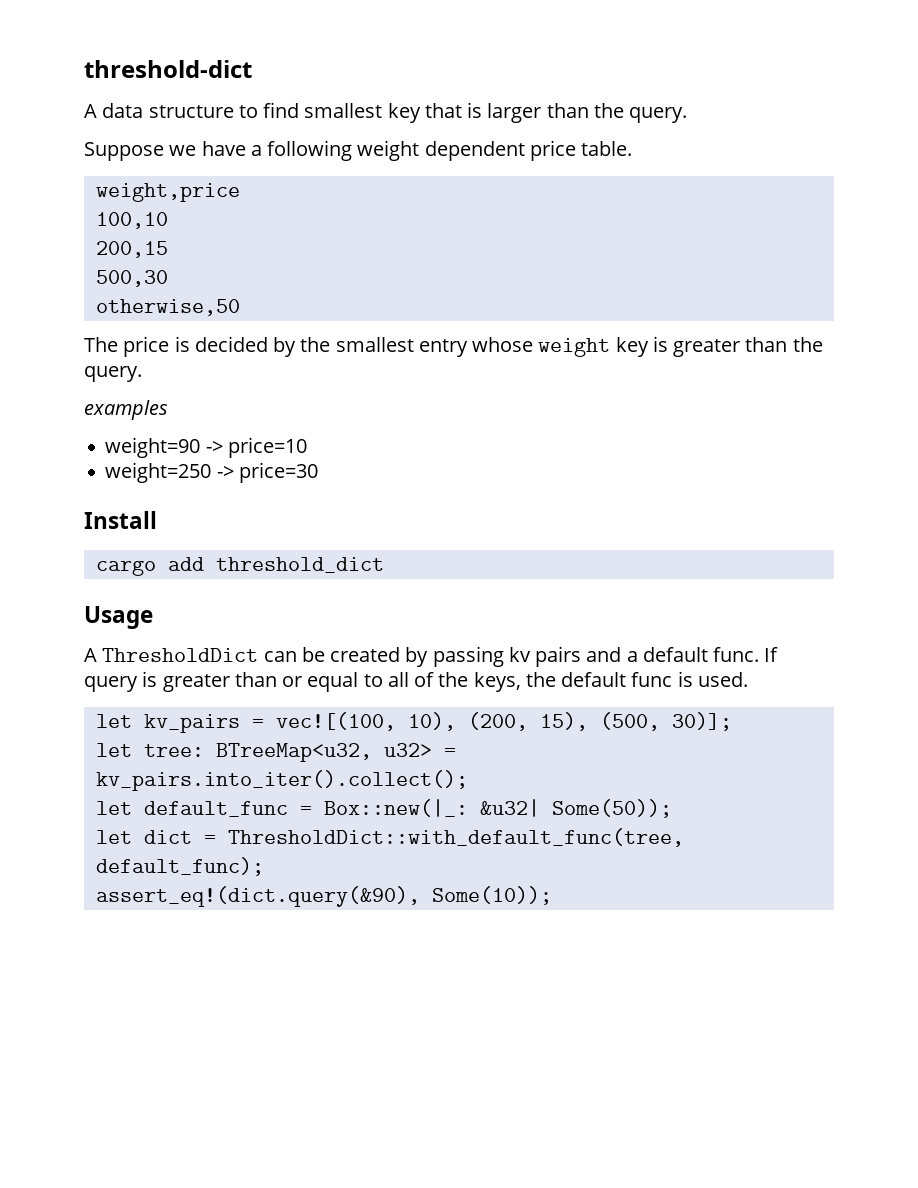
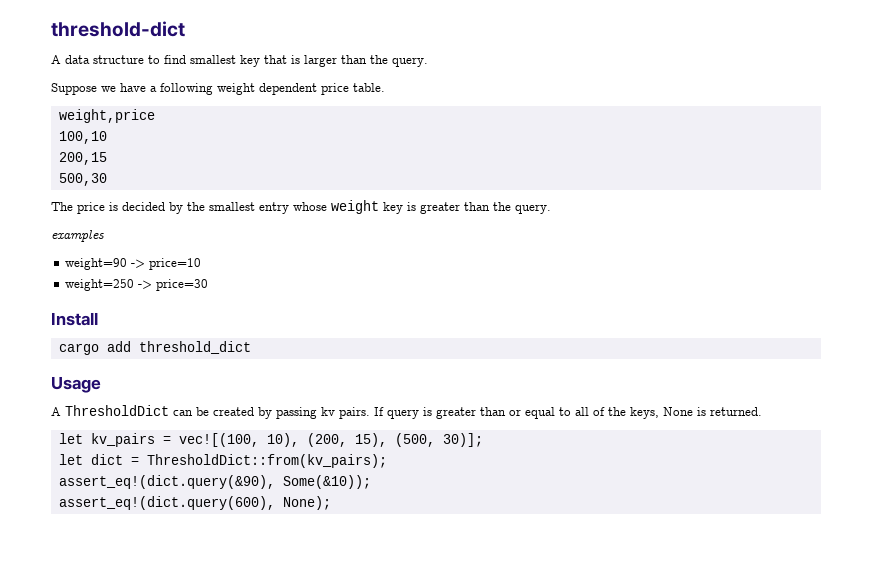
- otherwise,50
- A ThresholdDict can be created by passing kv pairs and a default func.
+ A ThresholdDict can be created by passing kv pairs.
- If query is greater than or equal to all of the keys, the default func is used.
+ If query is greater than or equal to all of the keys, None is returned.
- let tree: BTreeMap<u32, u32> = kv_pairs.into_iter().collect();
- let default_func = Box::new(|_: &u32| Some(50));
- let dict = ThresholdDict::with_default_func(tree, default_func);
+ let dict = ThresholdDict::from(kv_pairs);
- assert_eq!(dict.query(&90), Some(10));
+ assert_eq!(dict.query(&90), Some(&10));
+ assert_eq!(dict.query(600), None);

